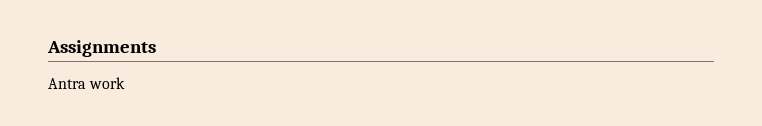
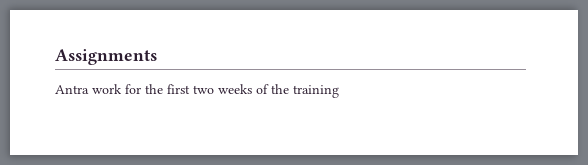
- Antra work
+ Antra work for the first two weeks of the training

